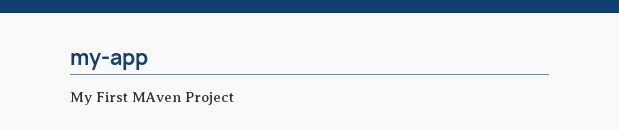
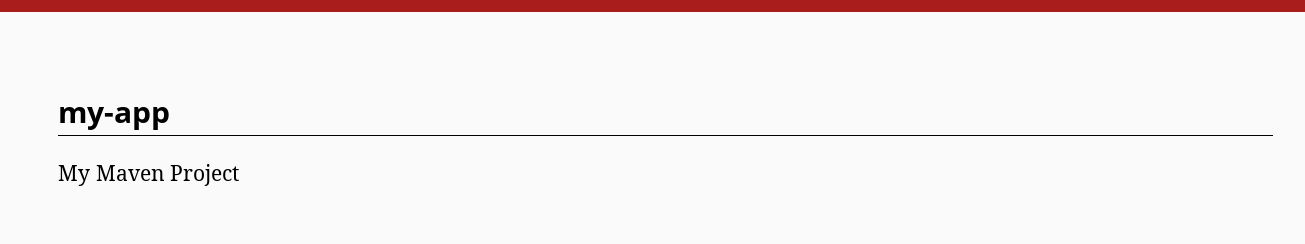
- My First MAven Project
+ My Maven Project

